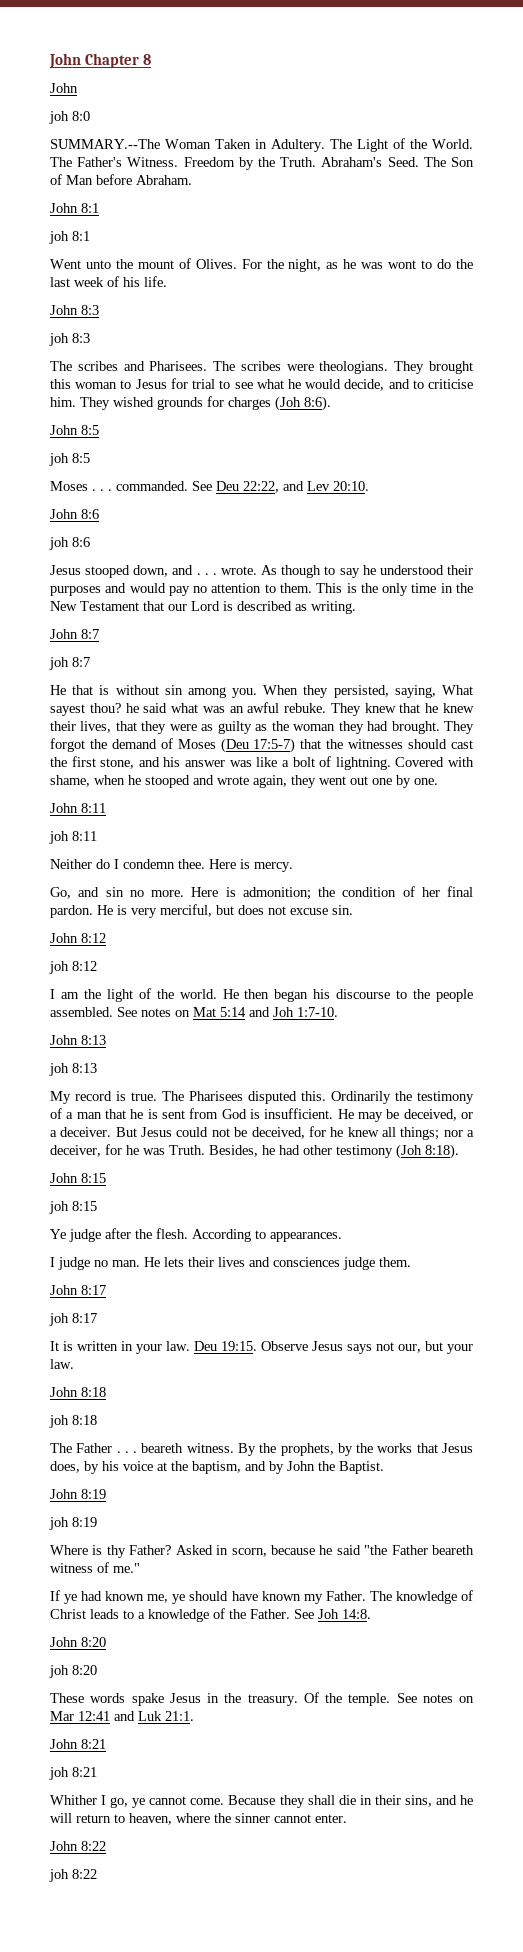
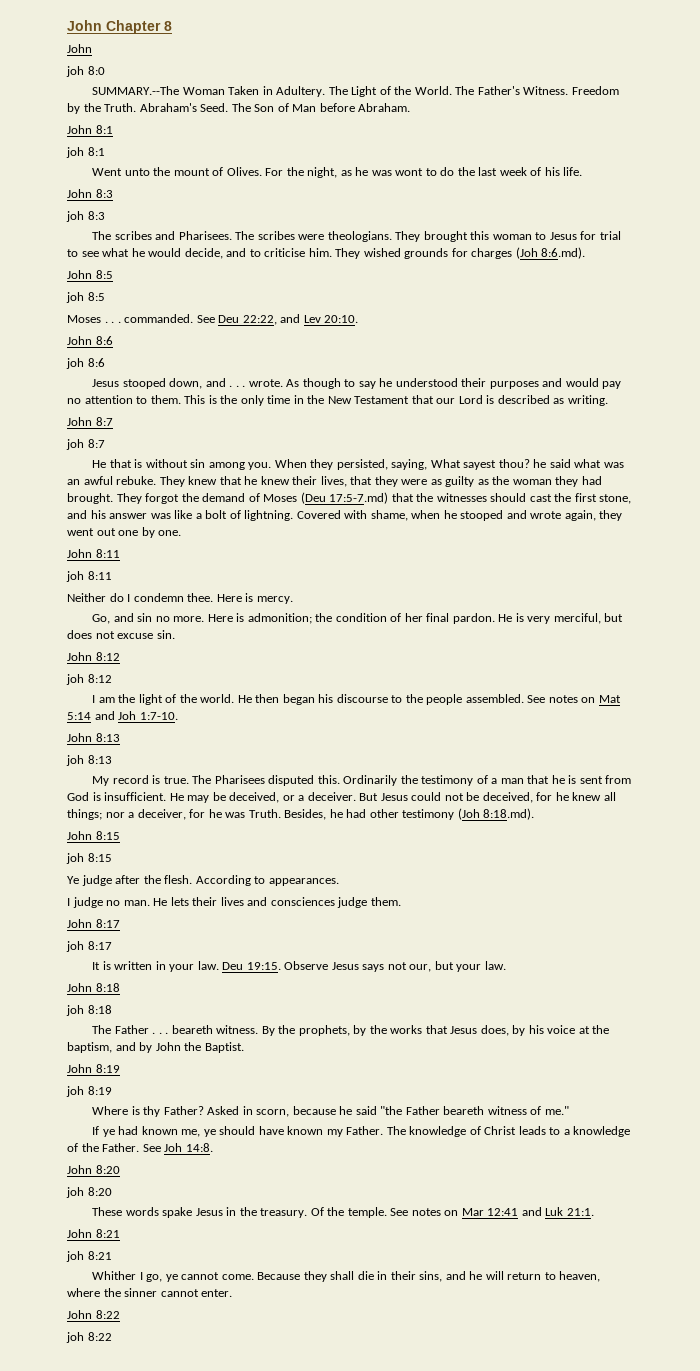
- They wished grounds for charges (Joh 8:6).
+ They wished grounds for charges (Joh 8:6.md).
- They forgot the demand of Moses (Deu 17:5-7) that the witnesses should cast the first stone, and his answer was like a bolt of lightning.
+ They forgot the demand of Moses (Deu 17:5-7.md) that the witnesses should cast the first stone, and his answer was like a bolt of lightning.
- Besides, he had other testimony (Joh 8:18).
+ Besides, he had other testimony (Joh 8:18.md).

